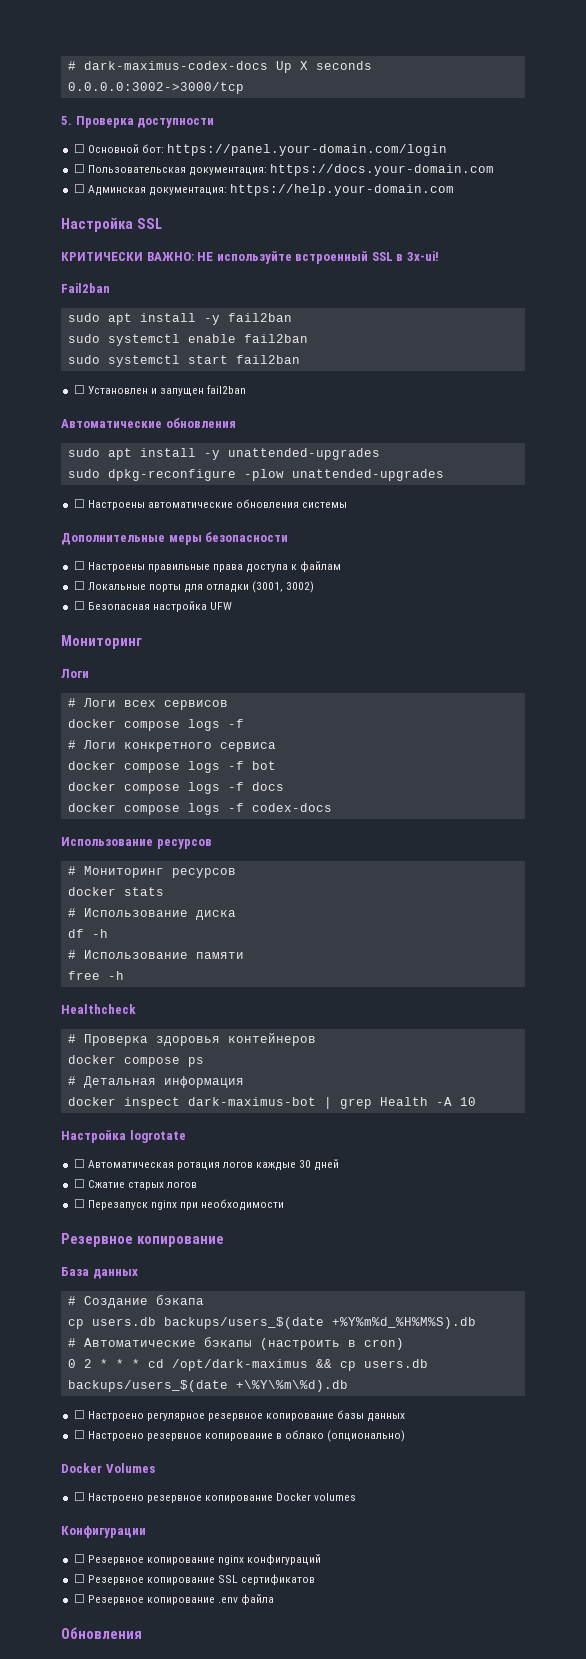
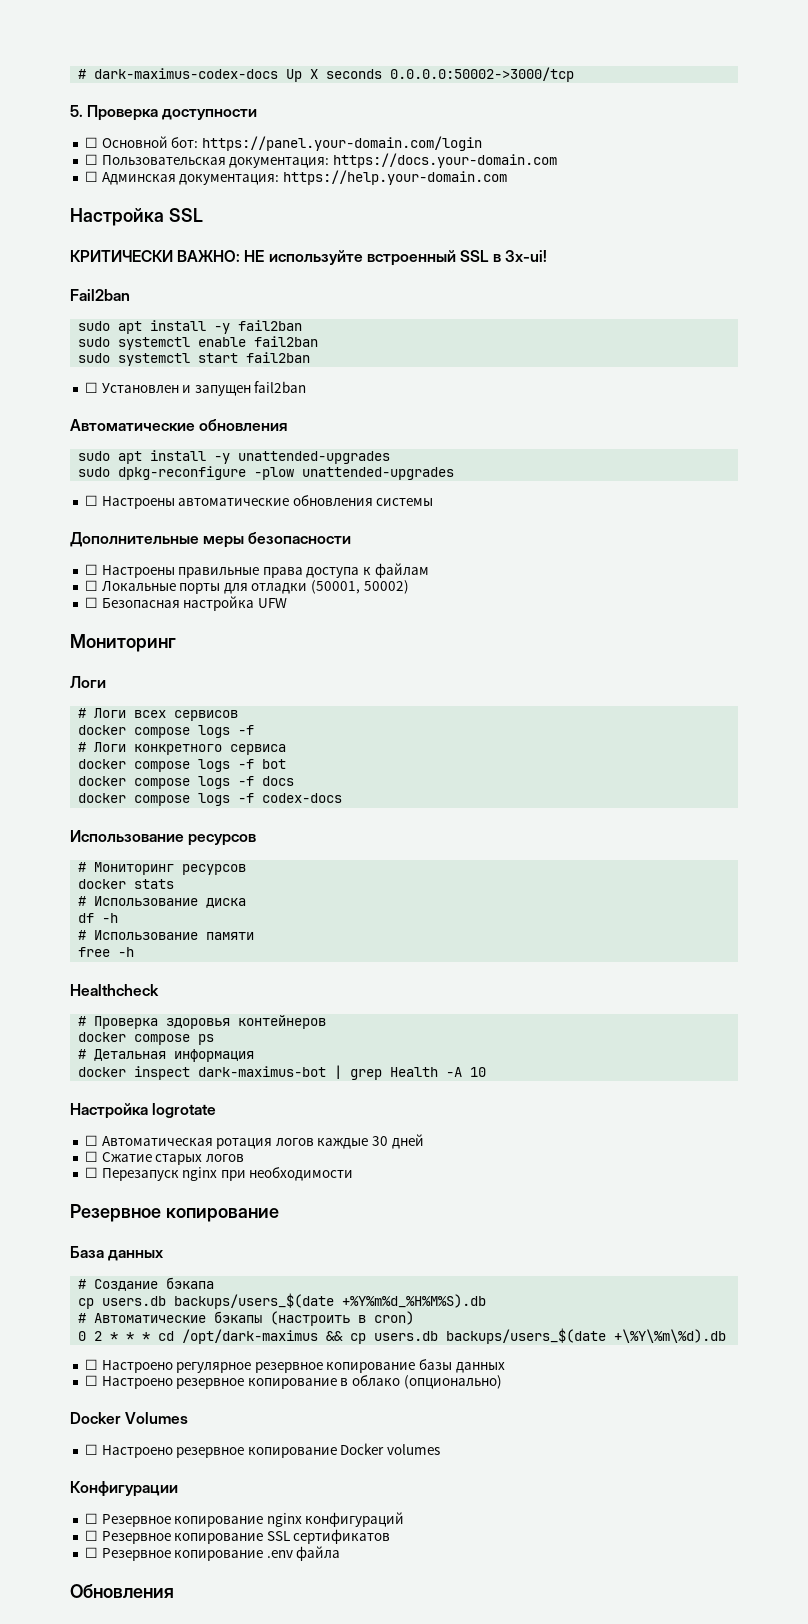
- # dark-maximus-codex-docs Up X seconds 0.0.0.0:3002->3000/tcp
+ # dark-maximus-codex-docs Up X seconds 0.0.0.0:50002->3000/tcp
- ☐ Локальные порты для отладки (3001, 3002)
+ ☐ Локальные порты для отладки (50001, 50002)

